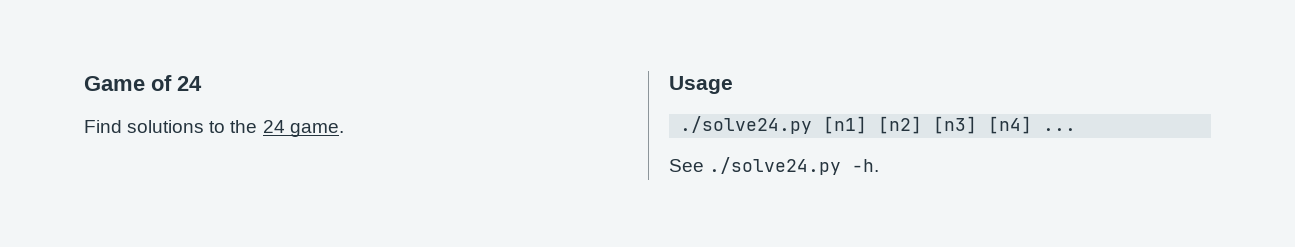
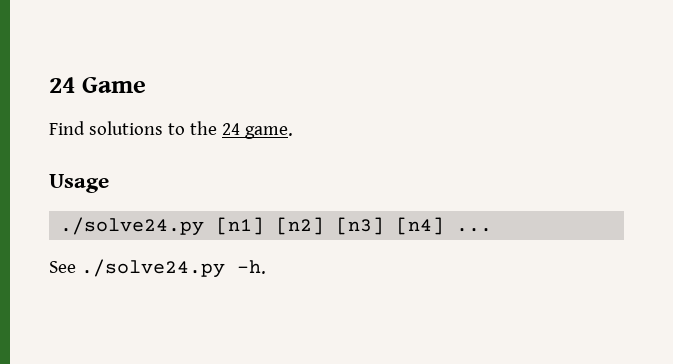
- Game of 24
+ 24 Game

